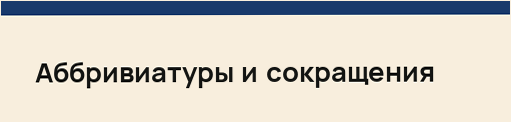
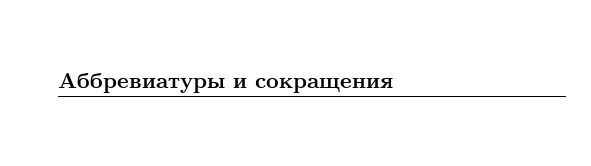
- Аббривиатуры и сокращения
+ Аббревиатуры и сокращения

